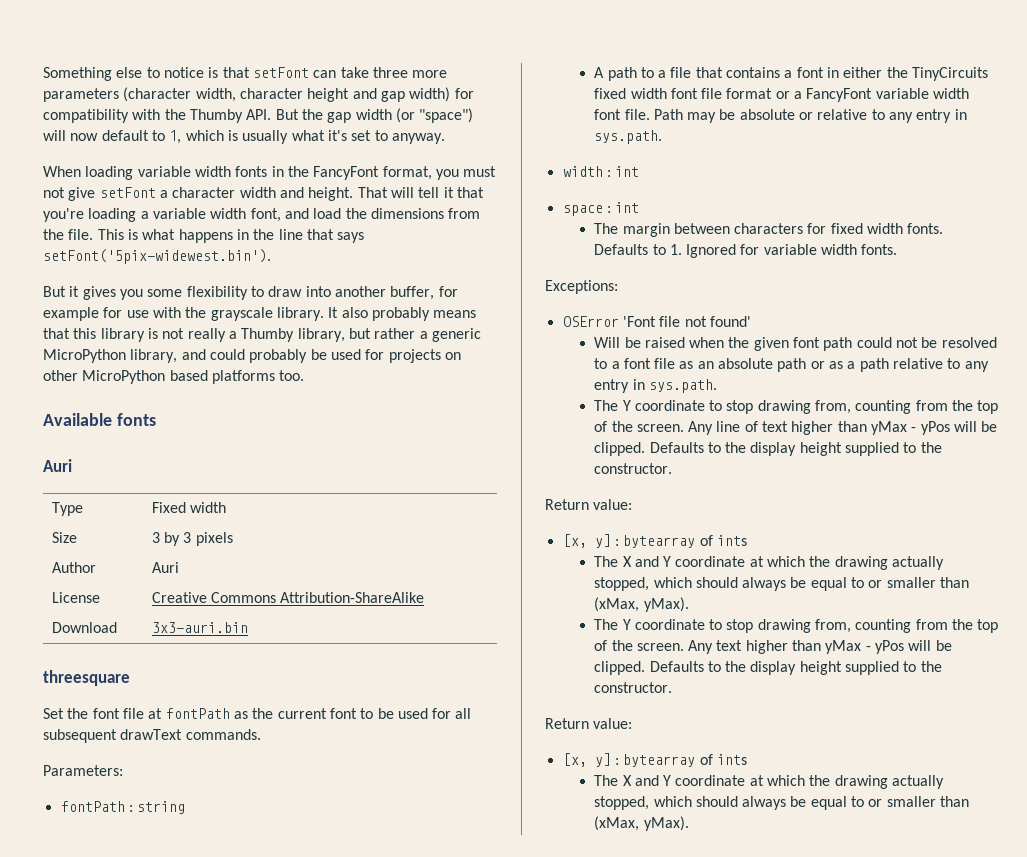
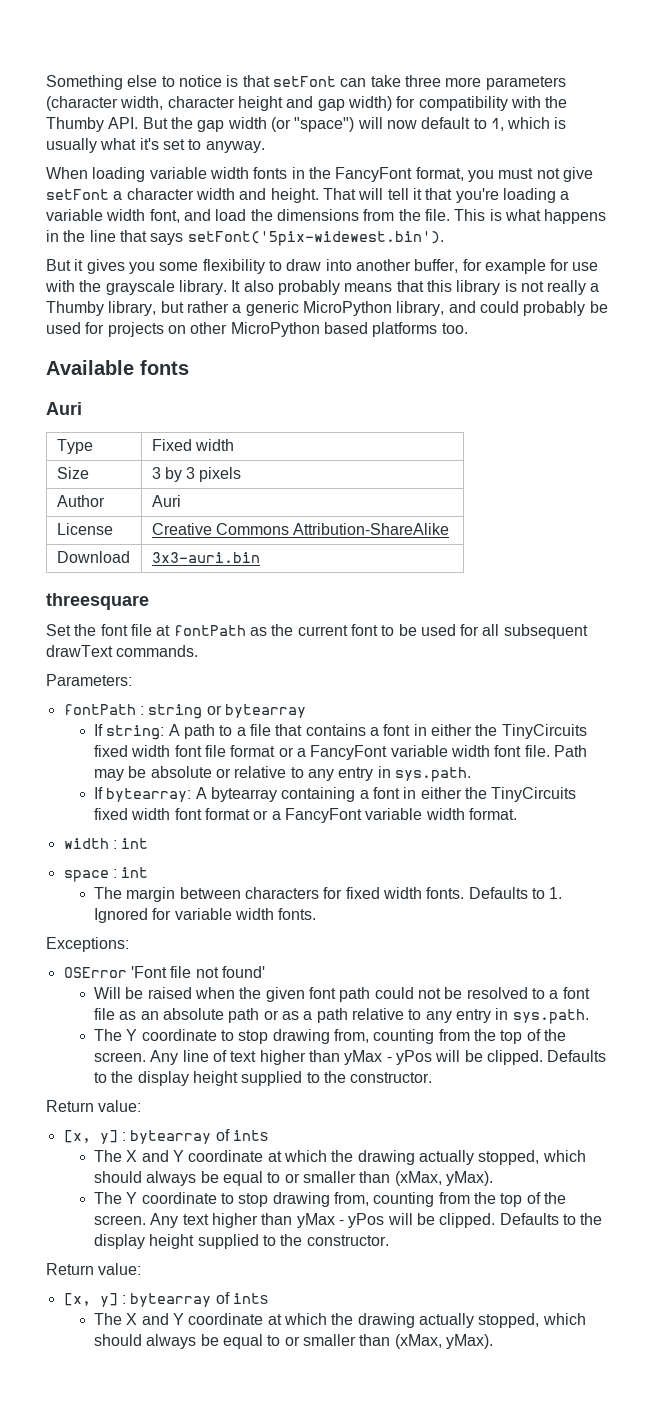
- fontPath : string
- A path to a file that contains a font in either the TinyCircuits fixed width font file format or a FancyFont variable width font file.
+ fontPath : string or bytearray
+ If string: A path to a file that contains a font in either the TinyCircuits fixed width font file format or a FancyFont variable width font file.
+ If bytearray: A bytearray containing a font in either the TinyCircuits fixed width font format or a FancyFont variable width format.

